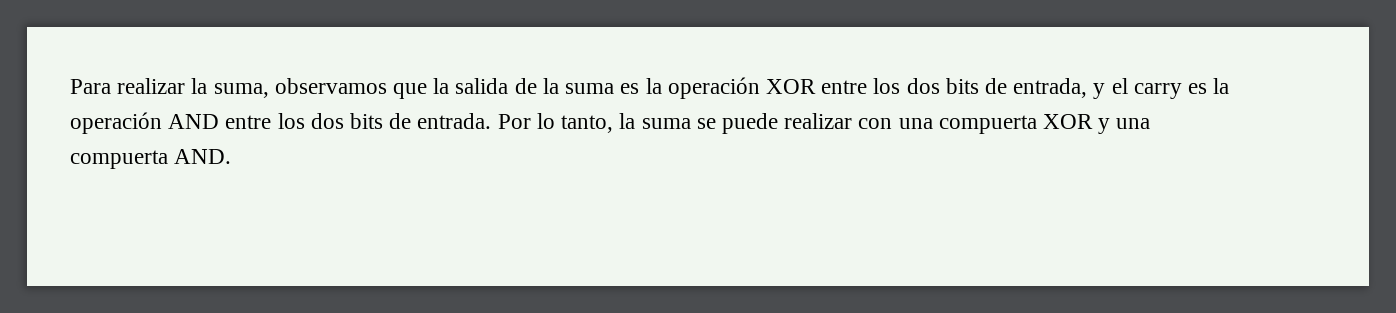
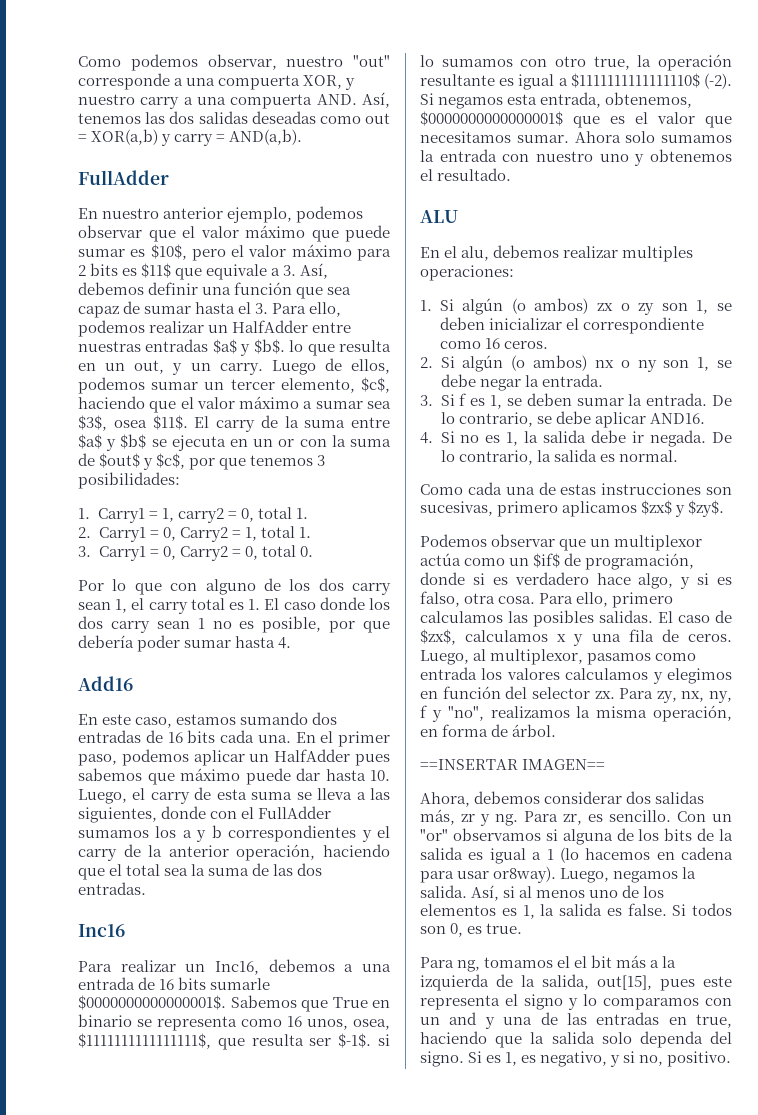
- Para realizar la suma, observamos que la salida de la suma es la operación XOR entre los dos bits de entrada, y el carry es la operación AND entre los dos bits de entrada. Por lo tanto, la suma se puede realizar con una compuerta XOR y una compuerta AND.
+ Como podemos observar, nuestro "out" corresponde a una compuerta XOR, y nuestro carry a una compuerta AND. Así, tenemos las dos salidas deseadas como out = XOR(a,b) y carry = AND(a,b).
+ FullAdder
+ En nuestro anterior ejemplo, podemos observar que el valor máximo que puede sumar es $10$, pero el valor máximo para 2 bits es $11$ que equivale a 3. Así, debemos definir una función que sea capaz de sumar hasta el 3. Para ello, podemos realizar un HalfAdder entre nuestras entradas $a$ y $b$. lo que resulta en un out, y un carry. Luego de ellos, podemos sumar un tercer elemento, $c$, haciendo que el valor máximo a sumar sea $3$, osea $11$. El carry de la suma entre $a$ y $b$ se ejecuta en un or con la suma de $out$ y $c$, por que tenemos 3 posibilidades:
+ 1. Carry1 = 1, carry2 = 0, total 1.
+ 2. Carry1 = 0, Carry2 = 1, total 1.
+ 3. Carry1 = 0, Carry2 = 0, total 0.
+ Por lo que con alguno de los dos carry sean 1, el carry total es 1. El caso donde los dos carry sean 1 no es posible, por que debería poder sumar hasta 4.
+ Add16
+ En este caso, estamos sumando dos entradas de 16 bits cada una. En el primer paso, podemos aplicar un HalfAdder pues sabemos que máximo puede dar hasta 10. Luego, el carry de esta suma se lleva a las siguientes, donde con el FullAdder sumamos los a y b correspondientes y el carry de la anterior operación, haciendo que el total sea la suma de las dos entradas.
+ Inc16
+ Para realizar un Inc16, debemos a una entrada de 16 bits sumarle $0000000000000001$. Sabemos que True en binario se representa como 16 unos, osea, $1111111111111111$, que resulta ser $-1$. si lo sumamos con otro true, la operación resultante es igual a $1111111111111110$ (-2). Si negamos esta entrada, obtenemos, $0000000000000001$ que es el valor que necesitamos sumar. Ahora solo sumamos la entrada con nuestro uno y obtenemos el resultado.
+ ALU
+ En el alu, debemos realizar multiples operaciones:
+ 1. Si algún (o ambos) zx o zy son 1, se deben inicializar el correspondiente como 16 ceros.
+ 2. Si algún (o ambos) nx o ny son 1, se debe negar la entrada.
+ 3. Si f es 1, se deben sumar la entrada. De lo contrario, se debe aplicar AND16.
+ 4. Si no es 1, la salida debe ir negada. De lo contrario, la salida es normal.
+ Como cada una de estas instrucciones son sucesivas, primero aplicamos $zx$ y $zy$.
+ Podemos observar que un multiplexor actúa como un $if$ de programación, donde si es verdadero hace algo, y si es falso, otra cosa. Para ello, primero calculamos las posibles salidas. El caso de $zx$, calculamos x y una fila de ceros. Luego, al multiplexor, pasamos como entrada los valores calculamos y elegimos en función del selector zx. Para zy, nx, ny, f y "no", realizamos la misma operación, en forma de árbol.
+ ==INSERTAR IMAGEN==
+ Ahora, debemos considerar dos salidas más, zr y ng. Para zr, es sencillo. Con un "or" observamos si alguna de los bits de la salida es igual a 1 (lo hacemos en cadena para usar or8way). Luego, negamos la salida. Así, si al menos uno de los elementos es 1, la salida es false. Si todos son 0, es true.
+ Para ng, tomamos el el bit más a la izquierda de la salida, out[15], pues este representa el signo y lo comparamos con un and y una de las entradas en true, haciendo que la salida solo dependa del signo. Si es 1, es negativo, y si no, positivo.

